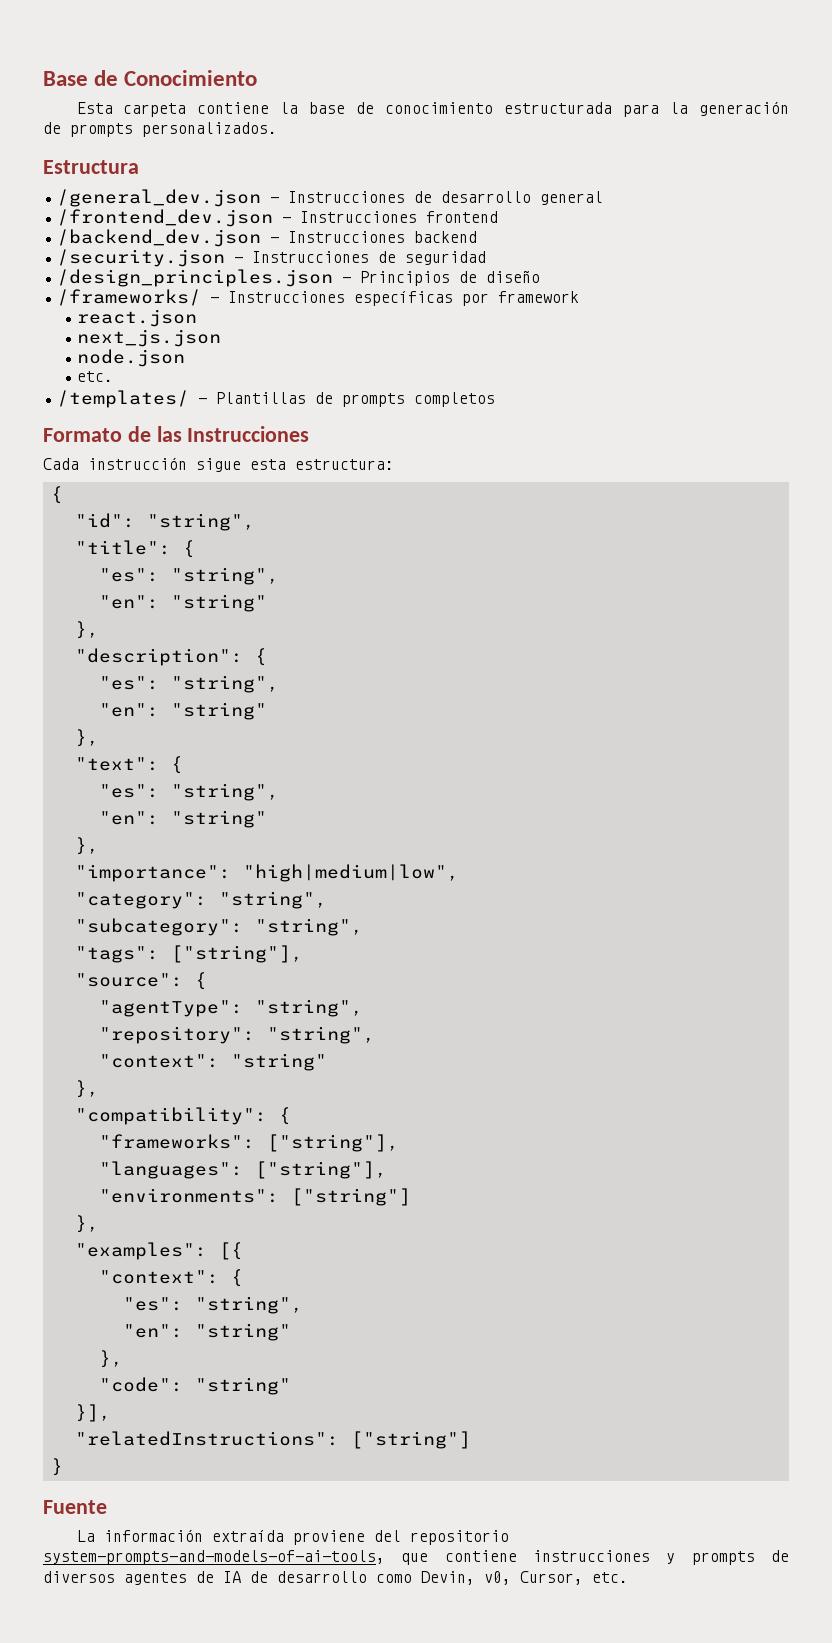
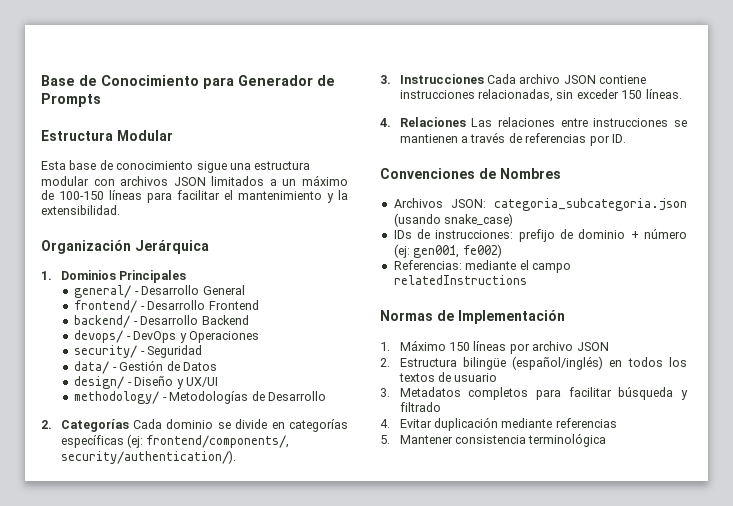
- Base de Conocimiento
- Esta carpeta contiene la base de conocimiento estructurada para la generación de prompts personalizados.
- Estructura
- /general_dev.json - Instrucciones de desarrollo general
- /frontend_dev.json - Instrucciones frontend
- /backend_dev.json - Instrucciones backend
- /security.json - Instrucciones de seguridad
- /design_principles.json - Principios de diseño
- /frameworks/ - Instrucciones específicas por framework
- react.json
- next_js.json
- node.json
- etc.
- /templates/ - Plantillas de prompts completos
- Formato de las Instrucciones
- Cada instrucción sigue esta estructura:
- {
- "id": "string",
- "title": {
- "es": "string",
- "en": "string"
- },
- "description": {
- "es": "string",
- "en": "string"
- },
- "text": {
- "es": "string",
- "en": "string"
- },
- "importance": "high|medium|low",
- "category": "string",
- "subcategory": "string",
- "tags": ["string"],
- "source": {
- "agentType": "string",
- "repository": "string",
- "context": "string"
- },
- "compatibility": {
- "frameworks": ["string"],
- "languages": ["string"],
- "environments": ["string"]
- },
- "examples": [{
- "context": {
- "es": "string",
- "en": "string"
- },
- "code": "string"
- }],
- "relatedInstructions": ["string"]
- }
- Fuente
- La información extraída proviene del repositorio system-prompts-and-models-of-ai-tools, que contiene instrucciones y prompts de diversos agentes de IA de desarrollo como Devin, v0, Cursor, etc.
+ Base de Conocimiento para Generador de Prompts
+ Estructura Modular
+ Esta base de conocimiento sigue una estructura modular con archivos JSON limitados a un máximo de 100-150 líneas para facilitar el mantenimiento y la extensibilidad.
+ Organización Jerárquica
+ 1. Dominios Principales
+ general/ - Desarrollo General
+ frontend/ - Desarrollo Frontend
+ backend/ - Desarrollo Backend
+ devops/ - DevOps y Operaciones
+ security/ - Seguridad
+ data/ - Gestión de Datos
+ design/ - Diseño y UX/UI
+ methodology/ - Metodologías de Desarrollo
+ 2. Categorías Cada dominio se divide en categorías específicas (ej: frontend/components/, security/authentication/).
+ 3. Instrucciones Cada archivo JSON contiene instrucciones relacionadas, sin exceder 150 líneas.
+ 4. Relaciones Las relaciones entre instrucciones se mantienen a través de referencias por ID.
+ Convenciones de Nombres
+ Archivos JSON: categoria_subcategoria.json (usando snake_case)
+ IDs de instrucciones: prefijo de dominio + número (ej: gen001, fe002)
+ Referencias: mediante el campo relatedInstructions
+ Normas de Implementación
+ 1. Máximo 150 líneas por archivo JSON
+ 2. Estructura bilingüe (español/inglés) en todos los textos de usuario
+ 3. Metadatos completos para facilitar búsqueda y filtrado
+ 4. Evitar duplicación mediante referencias
+ 5. Mantener consistencia terminológica

